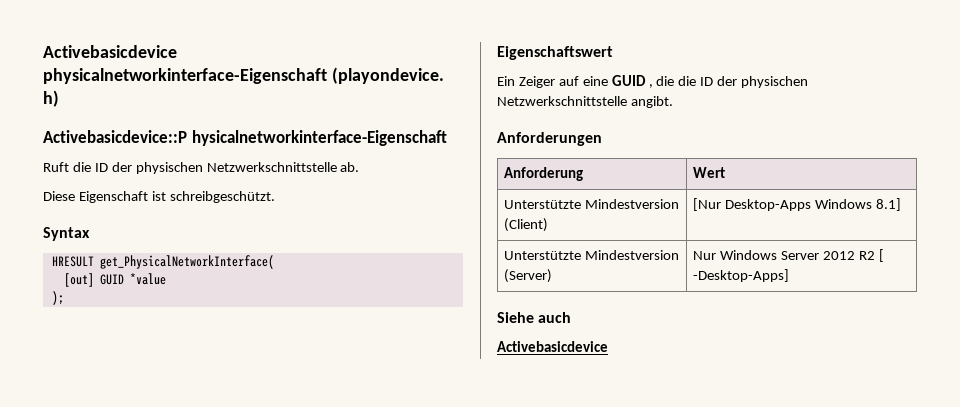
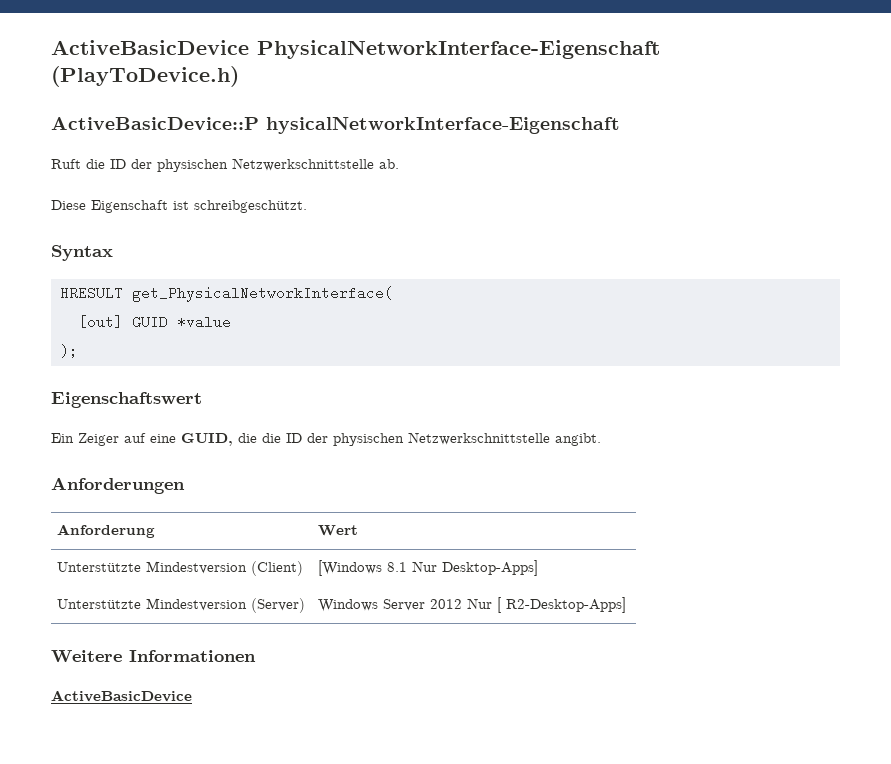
- Activebasicdevice physicalnetworkinterface-Eigenschaft (playondevice. h)
- Activebasicdevice::P hysicalnetworkinterface-Eigenschaft
+ ActiveBasicDevice PhysicalNetworkInterface-Eigenschaft (PlayToDevice.h)
+ ActiveBasicDevice::P hysicalNetworkInterface-Eigenschaft
- Ein Zeiger auf eine GUID , die die ID der physischen Netzwerkschnittstelle angibt.
+ Ein Zeiger auf eine GUID, die die ID der physischen Netzwerkschnittstelle angibt.
- Unterstützte Mindestversion (Client) | [Nur Desktop-Apps Windows 8.1]
+ Unterstützte Mindestversion (Client) | [Windows 8.1 Nur Desktop-Apps]
- Unterstützte Mindestversion (Server) | Nur Windows Server 2012 R2 [ -Desktop-Apps]
- Siehe auch
- Activebasicdevice
+ Unterstützte Mindestversion (Server) | Windows Server 2012 Nur [ R2-Desktop-Apps]
+ Weitere Informationen
+ ActiveBasicDevice

